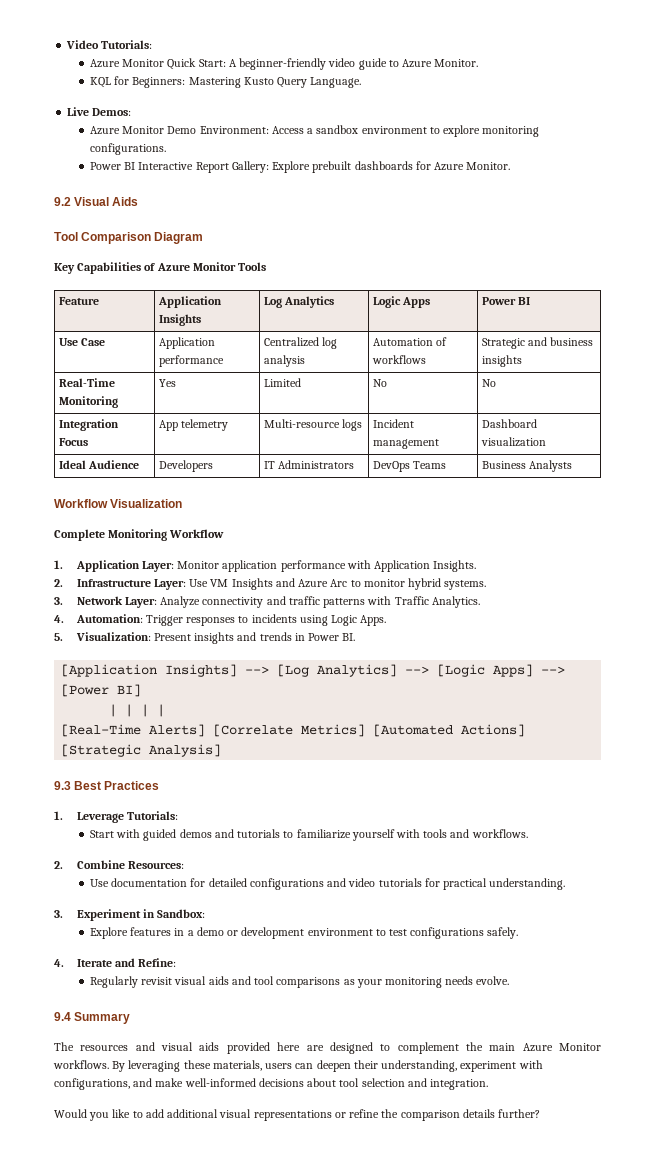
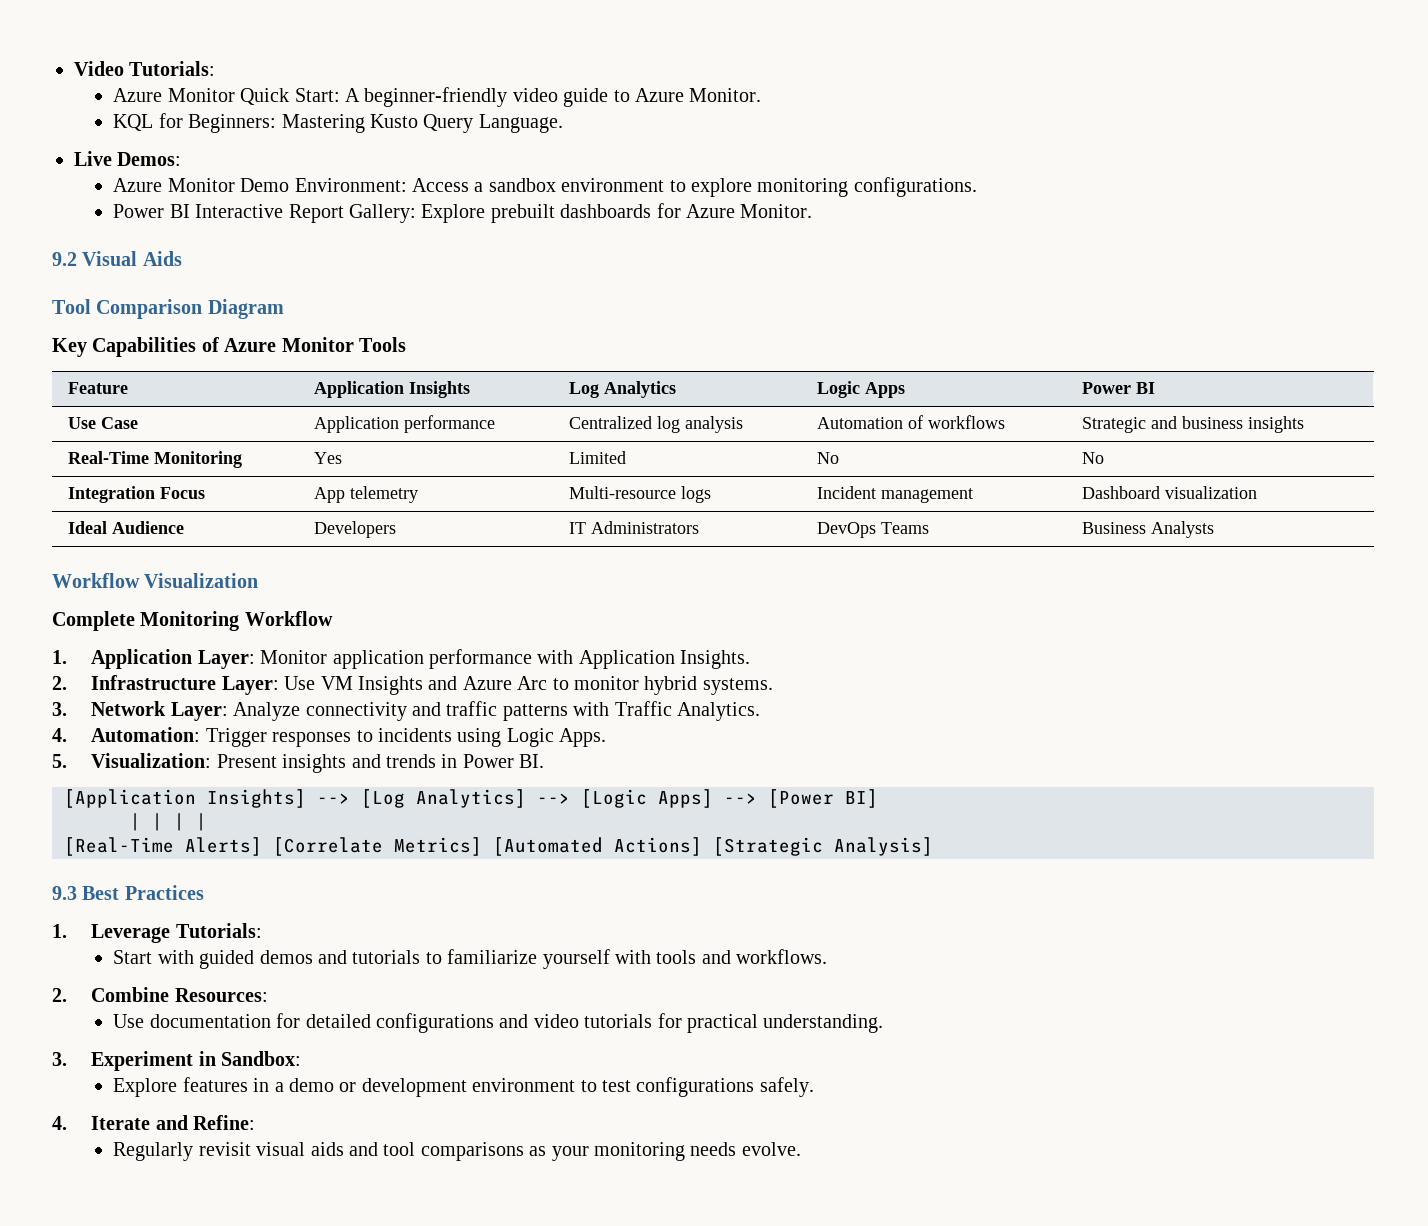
- 9.4 Summary
- The resources and visual aids provided here are designed to complement the main Azure Monitor workflows. By leveraging these materials, users can deepen their understanding, experiment with configurations, and make well-informed decisions about tool selection and integration.
- Would you like to add additional visual representations or refine the comparison details further?

